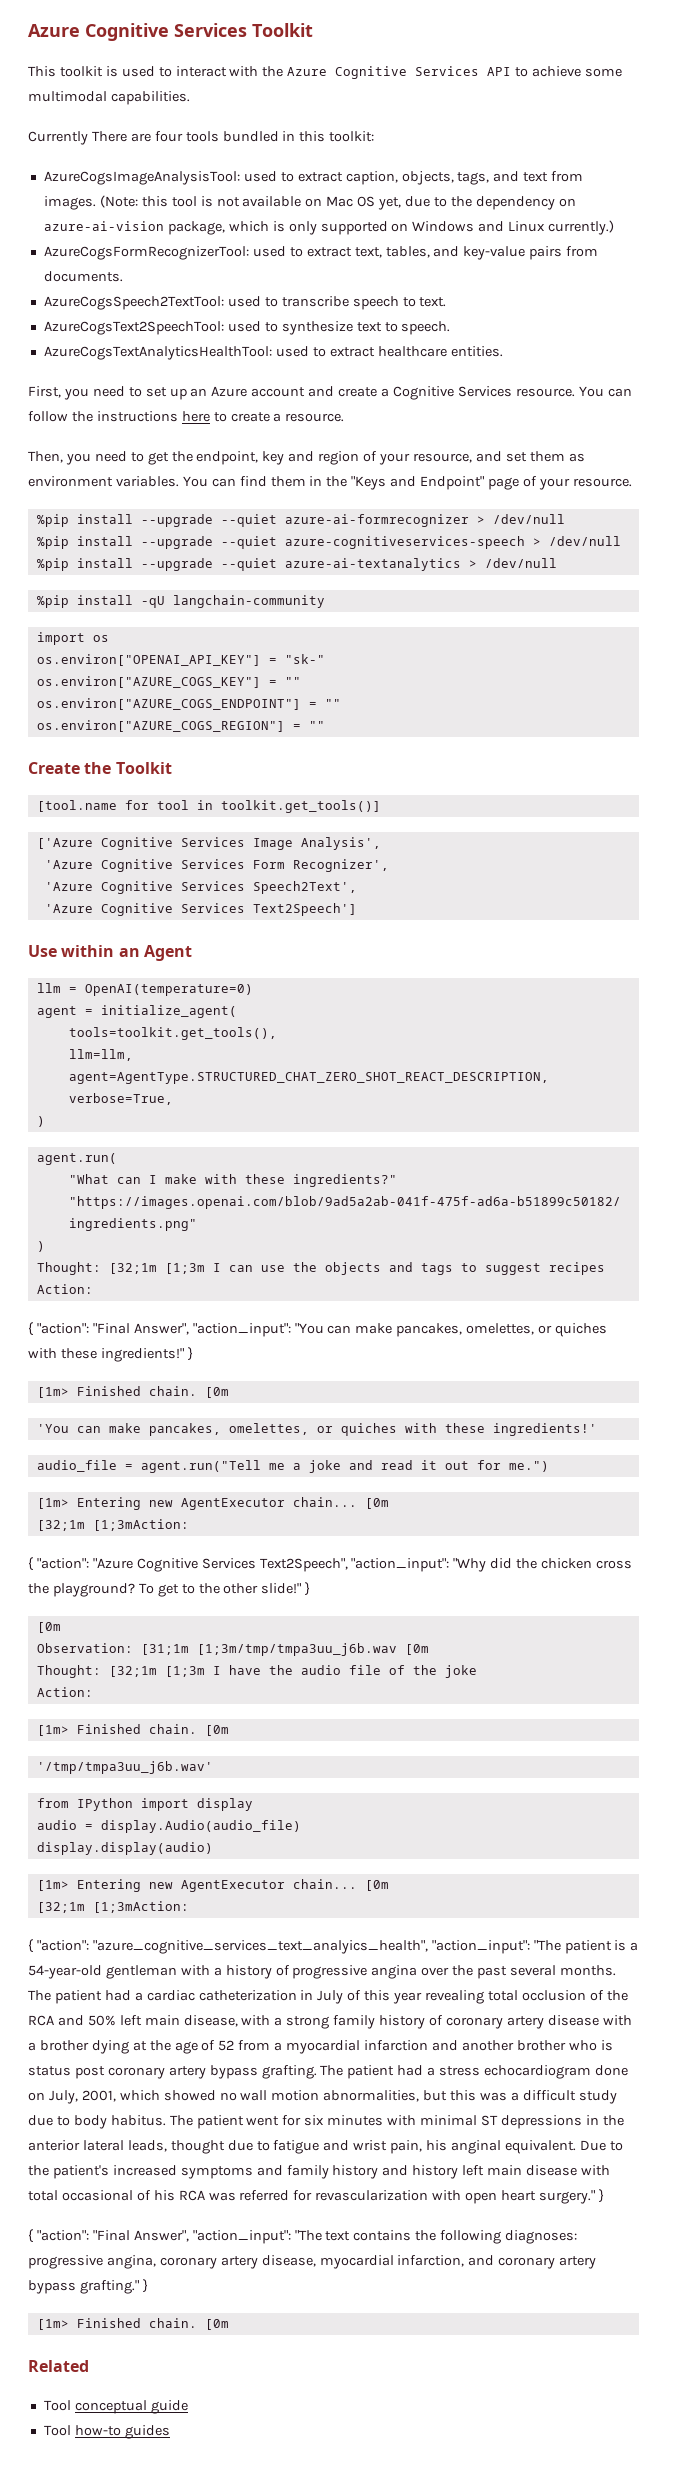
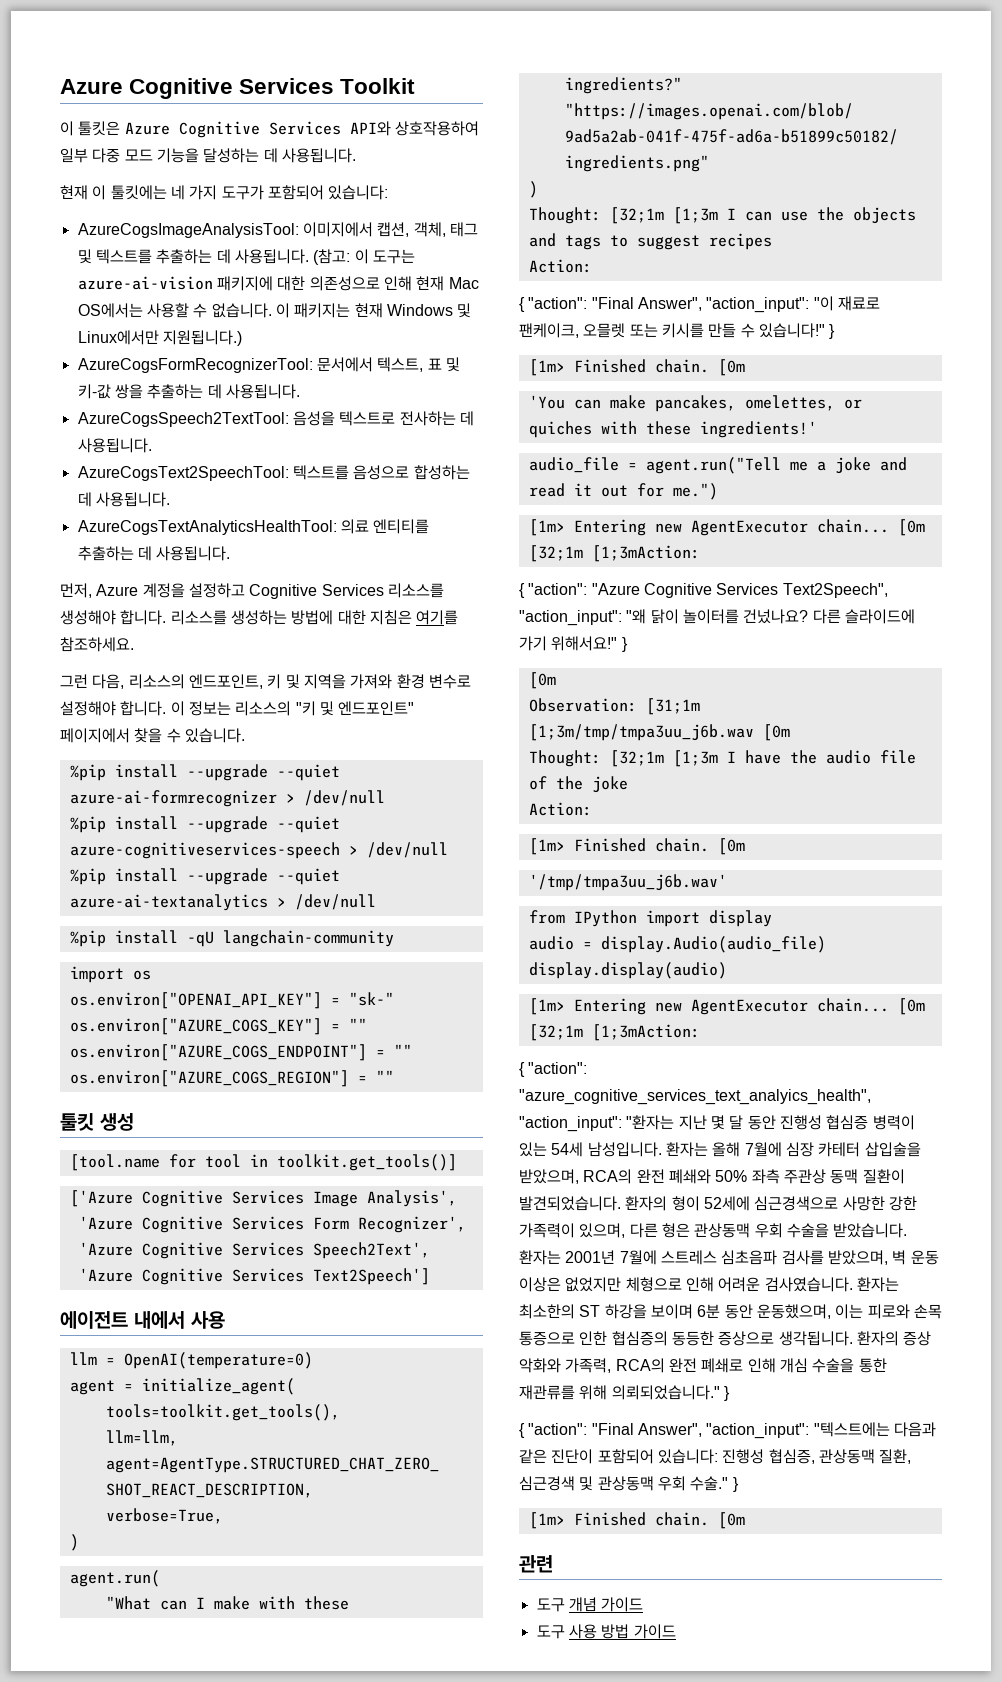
- This toolkit is used to interact with the Azure Cognitive Services API to achieve some multimodal capabilities.
- Currently There are four tools bundled in this toolkit:
- AzureCogsImageAnalysisTool: used to extract caption, objects, tags, and text from images. (Note: this tool is not available on Mac OS yet, due to the dependency on azure-ai-vision package, which is only supported on Windows and Linux currently.)
- AzureCogsFormRecognizerTool: used to extract text, tables, and key-value pairs from documents.
- AzureCogsSpeech2TextTool: used to transcribe speech to text.
- AzureCogsText2SpeechTool: used to synthesize text to speech.
- AzureCogsTextAnalyticsHealthTool: used to extract healthcare entities.
- First, you need to set up an Azure account and create a Cognitive Services resource. You can follow the instructions here to create a resource.
- Then, you need to get the endpoint, key and region of your resource, and set them as environment variables. You can find them in the "Keys and Endpoint" page of your resource.
+ 이 툴킷은 Azure Cognitive Services API와 상호작용하여 일부 다중 모드 기능을 달성하는 데 사용됩니다.
+ 현재 이 툴킷에는 네 가지 도구가 포함되어 있습니다:
+ AzureCogsImageAnalysisTool: 이미지에서 캡션, 객체, 태그 및 텍스트를 추출하는 데 사용됩니다. (참고: 이 도구는 azure-ai-vision 패키지에 대한 의존성으로 인해 현재 Mac OS에서는 사용할 수 없습니다. 이 패키지는 현재 Windows 및 Linux에서만 지원됩니다.)
+ AzureCogsFormRecognizerTool: 문서에서 텍스트, 표 및 키-값 쌍을 추출하는 데 사용됩니다.
+ AzureCogsSpeech2TextTool: 음성을 텍스트로 전사하는 데 사용됩니다.
+ AzureCogsText2SpeechTool: 텍스트를 음성으로 합성하는 데 사용됩니다.
+ AzureCogsTextAnalyticsHealthTool: 의료 엔티티를 추출하는 데 사용됩니다.
+ 먼저, Azure 계정을 설정하고 Cognitive Services 리소스를 생성해야 합니다. 리소스를 생성하는 방법에 대한 지침은 여기를 참조하세요.
+ 그런 다음, 리소스의 엔드포인트, 키 및 지역을 가져와 환경 변수로 설정해야 합니다. 이 정보는 리소스의 "키 및 엔드포인트" 페이지에서 찾을 수 있습니다.
- Create the Toolkit
+ 툴킷 생성
- Use within an Agent
+ 에이전트 내에서 사용
- { "action": "Final Answer", "action_input": "You can make pancakes, omelettes, or quiches with these ingredients!"
+ { "action": "Final Answer", "action_input": "이 재료로 팬케이크, 오믈렛 또는 키시를 만들 수 있습니다!"
- { "action": "Azure Cognitive Services Text2Speech", "action_input": "Why did the chicken cross the playground? To get to the other slide!"
+ { "action": "Azure Cognitive Services Text2Speech", "action_input": "왜 닭이 놀이터를 건넜나요? 다른 슬라이드에 가기 위해서요!"
- { "action": "azure_cognitive_services_text_analyics_health", "action_input": "The patient is a 54-year-old gentleman with a history of progressive angina over the past several months. The patient had a cardiac catheterization in July of this year revealing total occlusion of the RCA and 50% left main disease, with a strong family history of coronary artery disease with a brother dying at the age of 52 from a myocardial infarction and another brother who is status post coronary artery bypass grafting. The patient had a stress echocardiogram done on July, 2001, which showed no wall motion abnormalities, but this was a difficult study due to body habitus. The patient went for six minutes with minimal ST depressions in the anterior lateral leads, thought due to fatigue and wrist pain, his anginal equivalent. Due to the patient's increased symptoms and family history and history left main disease with total occasional of his RCA was referred for revascularization with open heart surgery."
+ { "action": "azure_cognitive_services_text_analyics_health", "action_input": "환자는 지난 몇 달 동안 진행성 협심증 병력이 있는 54세 남성입니다. 환자는 올해 7월에 심장 카테터 삽입술을 받았으며, RCA의 완전 폐쇄와 50% 좌측 주관상 동맥 질환이 발견되었습니다. 환자의 형이 52세에 심근경색으로 사망한 강한 가족력이 있으며, 다른 형은 관상동맥 우회 수술을 받았습니다. 환자는 2001년 7월에 스트레스 심초음파 검사를 받았으며, 벽 운동 이상은 없었지만 체형으로 인해 어려운 검사였습니다. 환자는 최소한의 ST 하강을 보이며 6분 동안 운동했으며, 이는 피로와 손목 통증으로 인한 협심증의 동등한 증상으로 생각됩니다. 환자의 증상 악화와 가족력, RCA의 완전 폐쇄로 인해 개심 수술을 통한 재관류를 위해 의뢰되었습니다."
- { "action": "Final Answer", "action_input": "The text contains the following diagnoses: progressive angina, coronary artery disease, myocardial infarction, and coronary artery bypass grafting." }
+ { "action": "Final Answer", "action_input": "텍스트에는 다음과 같은 진단이 포함되어 있습니다: 진행성 협심증, 관상동맥 질환, 심근경색 및 관상동맥 우회 수술." }
  [1m> Finished chain. [0m
- Related
- Tool conceptual guide
- Tool how-to guides
+ 관련
+ 도구 개념 가이드
+ 도구 사용 방법 가이드

